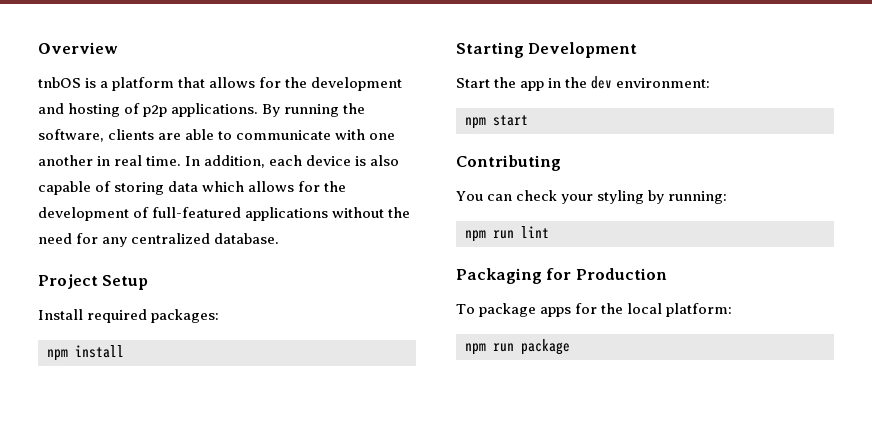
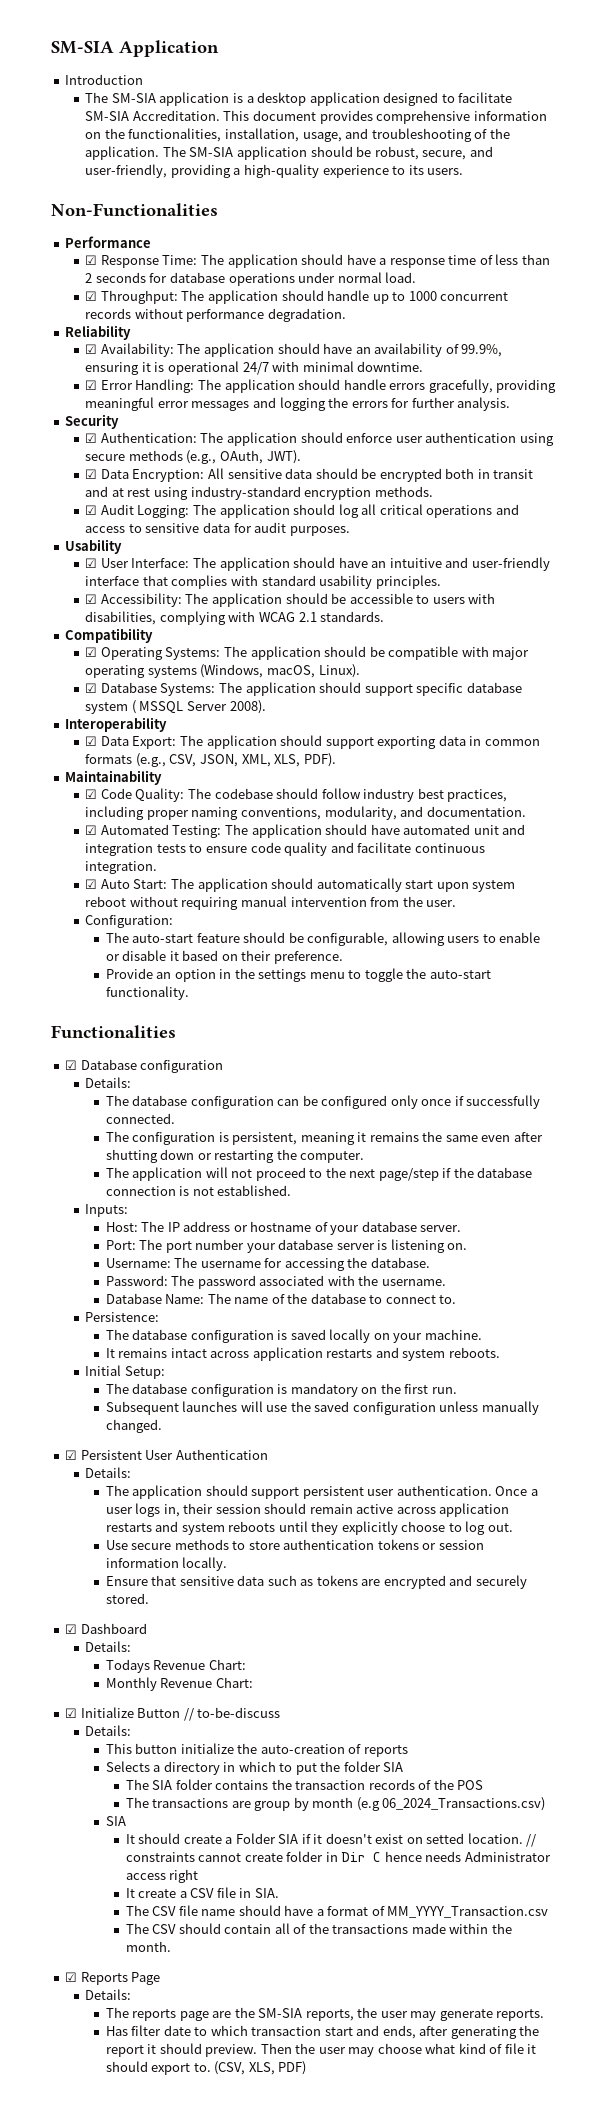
- Overview
- tnbOS is a platform that allows for the development and hosting of p2p applications. By running the software, clients are able to communicate with one another in real time. In addition, each device is also capable of storing data which allows for the development of full-featured applications without the need for any centralized database.
- Project Setup
- Install required packages:
- npm install
- Starting Development
- Start the app in the dev environment:
- npm start
- Contributing
- You can check your styling by running:
- npm run lint
- Packaging for Production
- To package apps for the local platform:
- npm run package
+ SM-SIA Application
+ Introduction
+ The SM-SIA application is a desktop application designed to facilitate SM-SIA Accreditation. This document provides comprehensive information on the functionalities, installation, usage, and troubleshooting of the application. The SM-SIA application should be robust, secure, and user-friendly, providing a high-quality experience to its users.
+ Non-Functionalities
+ Performance
+ ☑ Response Time: The application should have a response time of less than 2 seconds for database operations under normal load.
+ ☑ Throughput: The application should handle up to 1000 concurrent records without performance degradation.
+ Reliability
+ ☑ Availability: The application should have an availability of 99.9%, ensuring it is operational 24/7 with minimal downtime.
+ ☑ Error Handling: The application should handle errors gracefully, providing meaningful error messages and logging the errors for further analysis.
+ Security
+ ☑ Authentication: The application should enforce user authentication using secure methods (e.g., OAuth, JWT).
+ ☑ Data Encryption: All sensitive data should be encrypted both in transit and at rest using industry-standard encryption methods.
+ ☑ Audit Logging: The application should log all critical operations and access to sensitive data for audit purposes.
+ Usability
+ ☑ User Interface: The application should have an intuitive and user-friendly interface that complies with standard usability principles.
+ ☑ Accessibility: The application should be accessible to users with disabilities, complying with WCAG 2.1 standards.
+ Compatibility
+ ☑ Operating Systems: The application should be compatible with major operating systems (Windows, macOS, Linux).
+ ☑ Database Systems: The application should support specific database system ( MSSQL Server 2008).
+ Interoperability
+ ☑ Data Export: The application should support exporting data in common formats (e.g., CSV, JSON, XML, XLS, PDF).
+ Maintainability
+ ☑ Code Quality: The codebase should follow industry best practices, including proper naming conventions, modularity, and documentation.
+ ☑ Automated Testing: The application should have automated unit and integration tests to ensure code quality and facilitate continuous integration.
+ ☑ Auto Start: The application should automatically start upon system reboot without requiring manual intervention from the user.
+ Configuration:
+ The auto-start feature should be configurable, allowing users to enable or disable it based on their preference.
+ Provide an option in the settings menu to toggle the auto-start functionality.
+ Functionalities
+ ☑ Database configuration
+ Details:
+ The database configuration can be configured only once if successfully connected.
+ The configuration is persistent, meaning it remains the same even after shutting down or restarting the computer.
+ The application will not proceed to the next page/step if the database connection is not established.
+ Inputs:
+ Host: The IP address or hostname of your database server.
+ Port: The port number your database server is listening on.
+ Username: The username for accessing the database.
+ Password: The password associated with the username.
+ Database Name: The name of the database to connect to.
+ Persistence:
+ The database configuration is saved locally on your machine.
+ It remains intact across application restarts and system reboots.
+ Initial Setup:
+ The database configuration is mandatory on the first run.
+ Subsequent launches will use the saved configuration unless manually changed.
+ ☑ Persistent User Authentication
+ Details:
+ The application should support persistent user authentication. Once a user logs in, their session should remain active across application restarts and system reboots until they explicitly choose to log out.
+ Use secure methods to store authentication tokens or session information locally.
+ Ensure that sensitive data such as tokens are encrypted and securely stored.
+ ☑ Dashboard
+ Details:
+ Todays Revenue Chart:
+ Monthly Revenue Chart:
+ ☑ Initialize Button // to-be-discuss
+ Details:
+ This button initialize the auto-creation of reports
+ Selects a directory in which to put the folder SIA
+ The SIA folder contains the transaction records of the POS
+ The transactions are group by month (e.g 06_2024_Transactions.csv)
+ SIA
+ It should create a Folder SIA if it doesn't exist on setted location. // constraints cannot create folder in Dir C hence needs Administrator access right
+ It create a CSV file in SIA.
+ The CSV file name should have a format of MM_YYYY_Transaction.csv
+ The CSV should contain all of the transactions made within the month.
+ ☑ Reports Page
+ Details:
+ The reports page are the SM-SIA reports, the user may generate reports.
+ Has filter date to which transaction start and ends, after generating the report it should preview. Then the user may choose what kind of file it should export to. (CSV, XLS, PDF)

